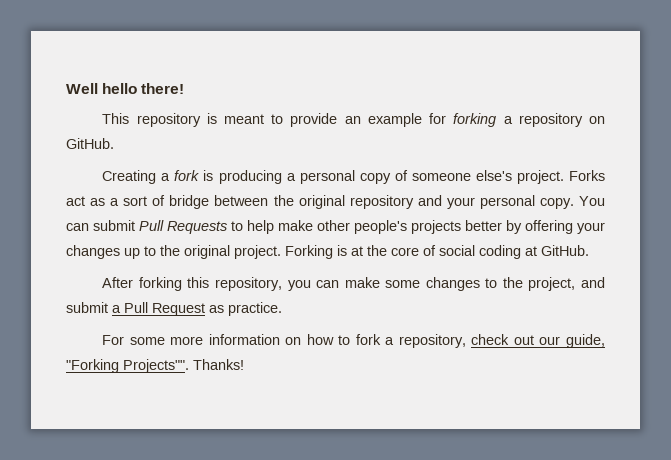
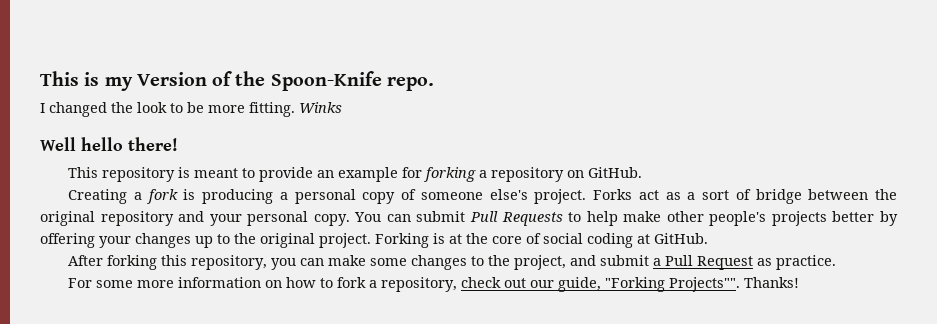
+ This is my Version of the Spoon-Knife repo.
+ I changed the look to be more fitting. Winks

